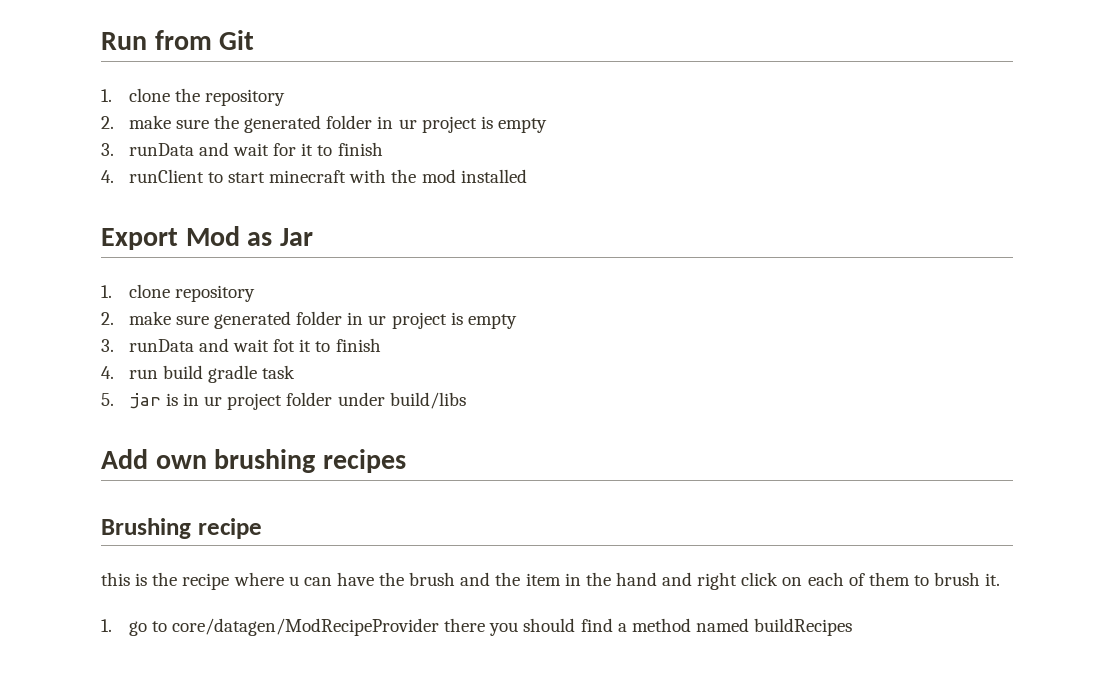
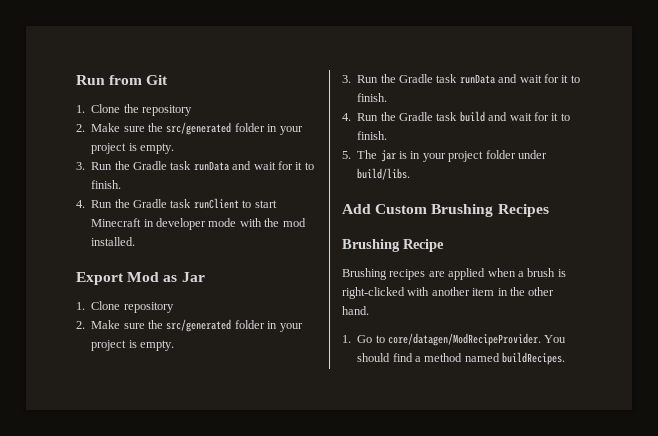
- 1. clone the repository
- 2. make sure the generated folder in ur project is empty
- 3. runData and wait for it to finish
- 4. runClient to start minecraft with the mod installed
+ 1. Clone the repository
+ 2. Make sure the src/generated folder in your project is empty.
+ 3. Run the Gradle task runData and wait for it to finish.
+ 4. Run the Gradle task runClient to start Minecraft in developer mode with the mod installed.
- 1. clone repository
- 2. make sure generated folder in ur project is empty
- 3. runData and wait fot it to finish
- 4. run build gradle task
+ 1. Clone repository
+ 2. Make sure the src/generated folder in your project is empty.
+ 3. Run the Gradle task runData and wait for it to finish.
+ 4. Run the Gradle task build and wait for it to finish.
- 5. jar is in ur project folder under build/libs
+ 5. The jar is in your project folder under build/libs.
- Add own brushing recipes
- Brushing recipe
- this is the recipe where u can have the brush and the item in the hand and right click on each of them to brush it.
- 1. go to core/datagen/ModRecipeProvider there you should find a method named buildRecipes
+ Add Custom Brushing Recipes
+ Brushing Recipe
+ Brushing recipes are applied when a brush is right-clicked with another item in the other hand.
+ 1. Go to core/datagen/ModRecipeProvider. You should find a method named buildRecipes.

